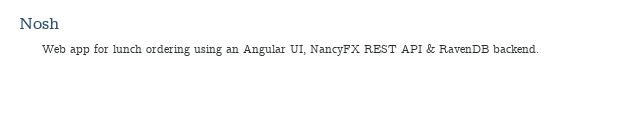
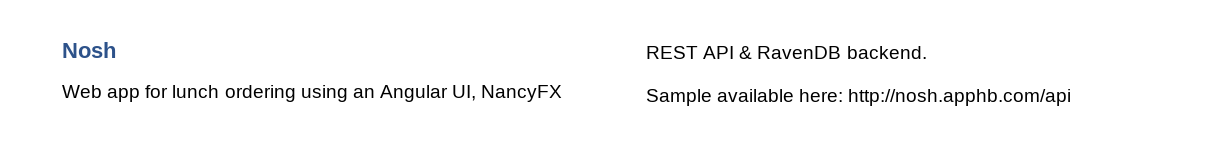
+ Sample available here: http://nosh.apphb.com/api

